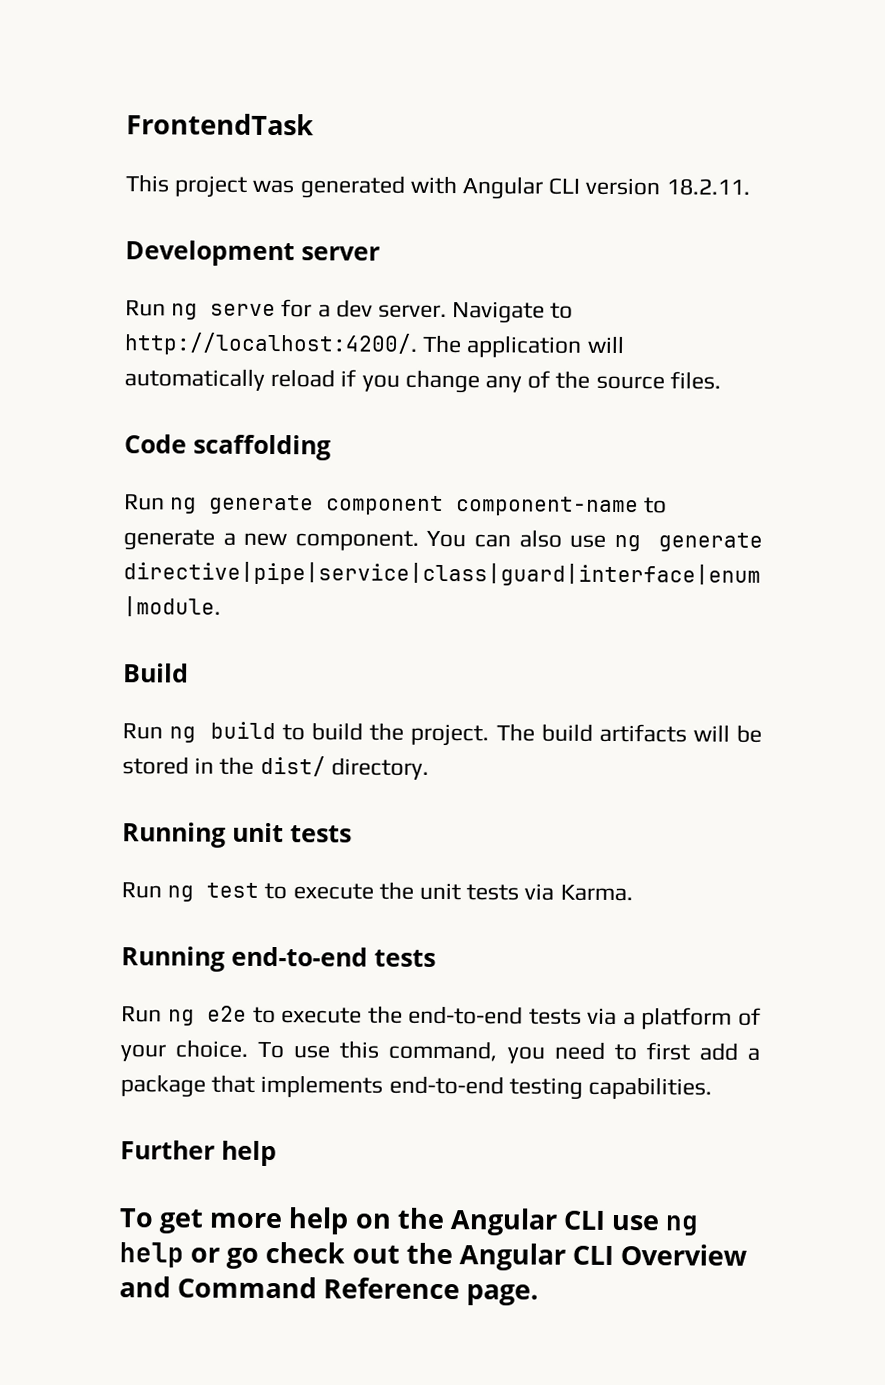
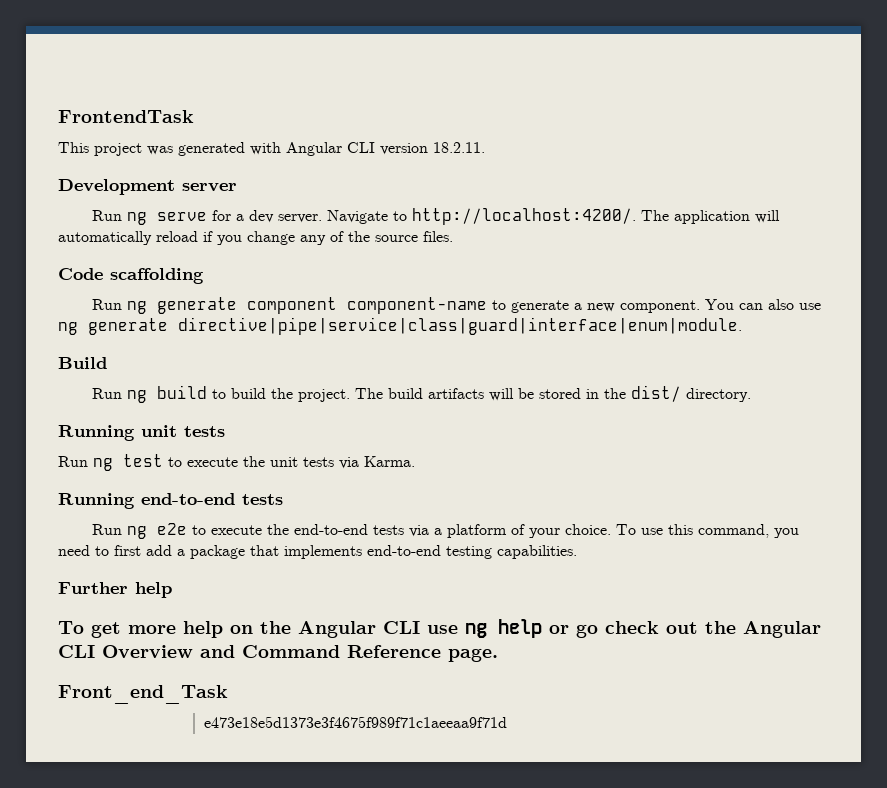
+ Front_end_Task
+ e473e18e5d1373e3f4675f989f71c1aeeaa9f71d

